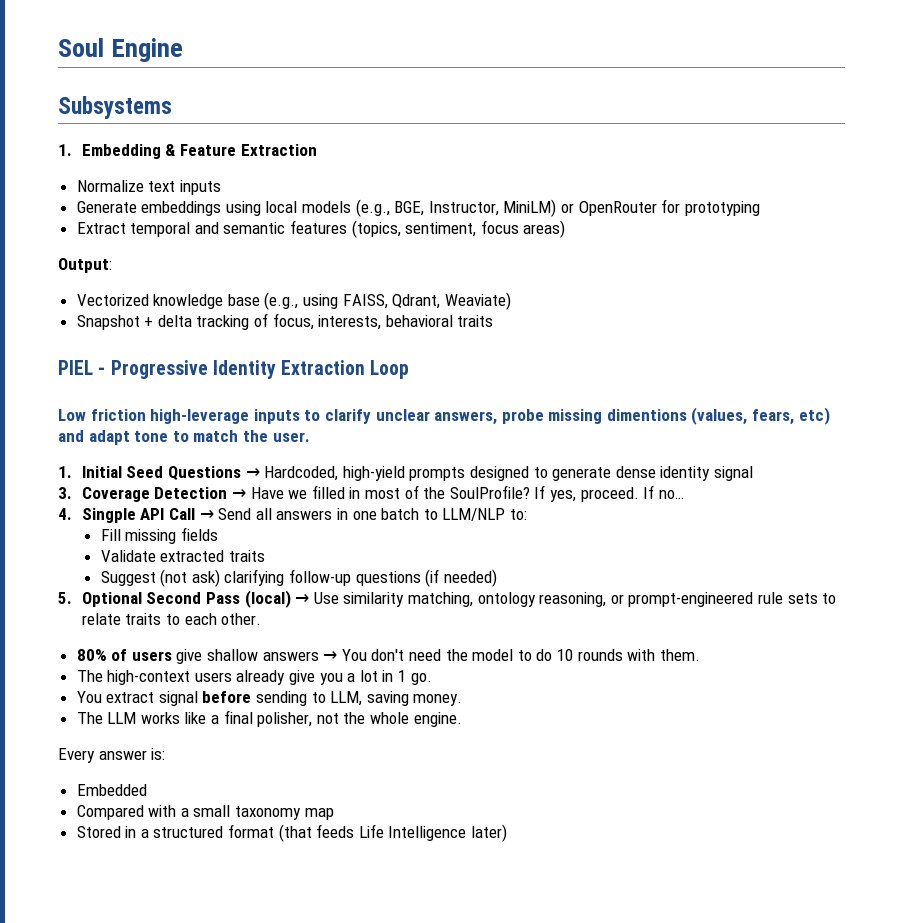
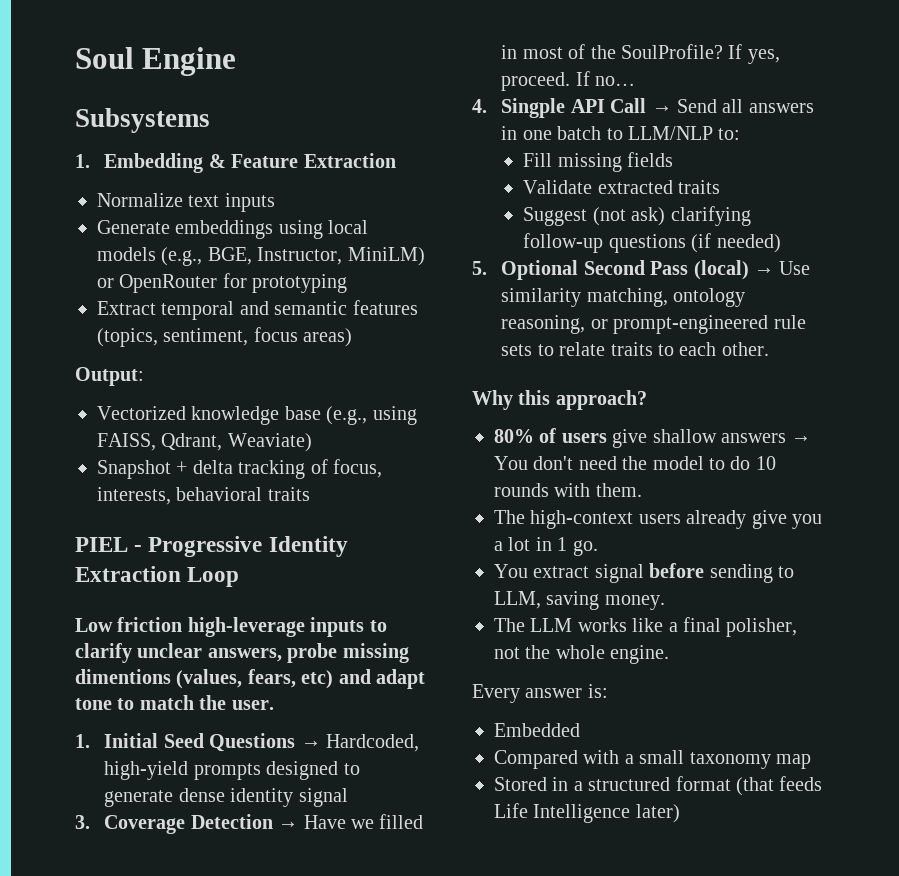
+ Why this approach?

